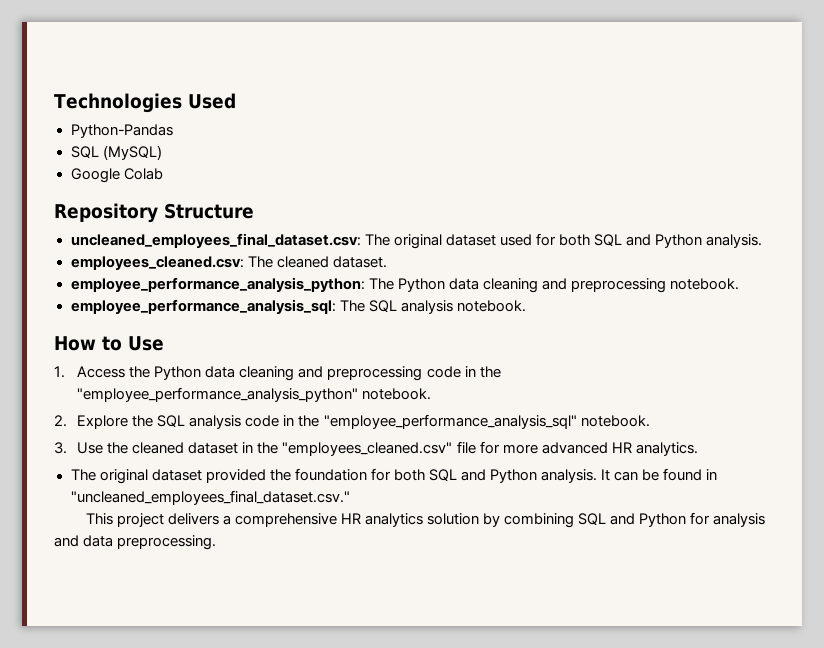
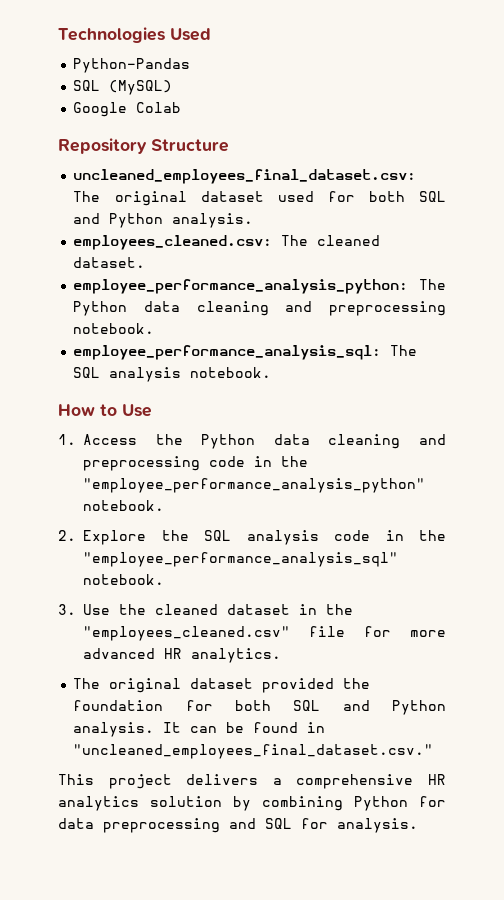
- This project delivers a comprehensive HR analytics solution by combining SQL and Python for analysis and data preprocessing.
+ This project delivers a comprehensive HR analytics solution by combining Python for data preprocessing and SQL for analysis.

